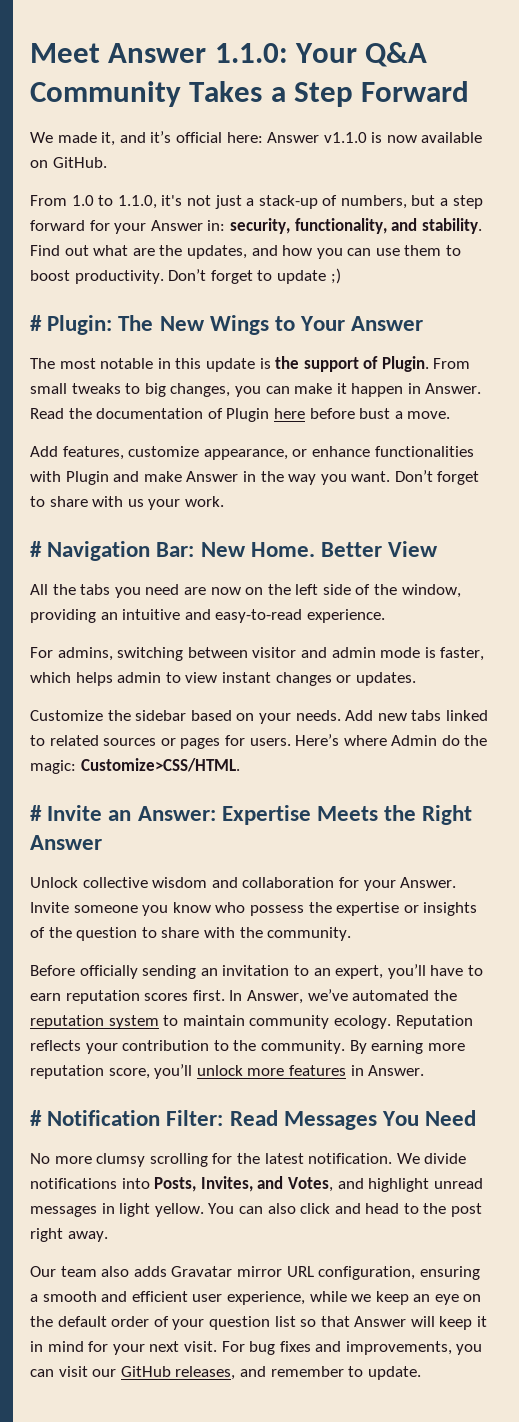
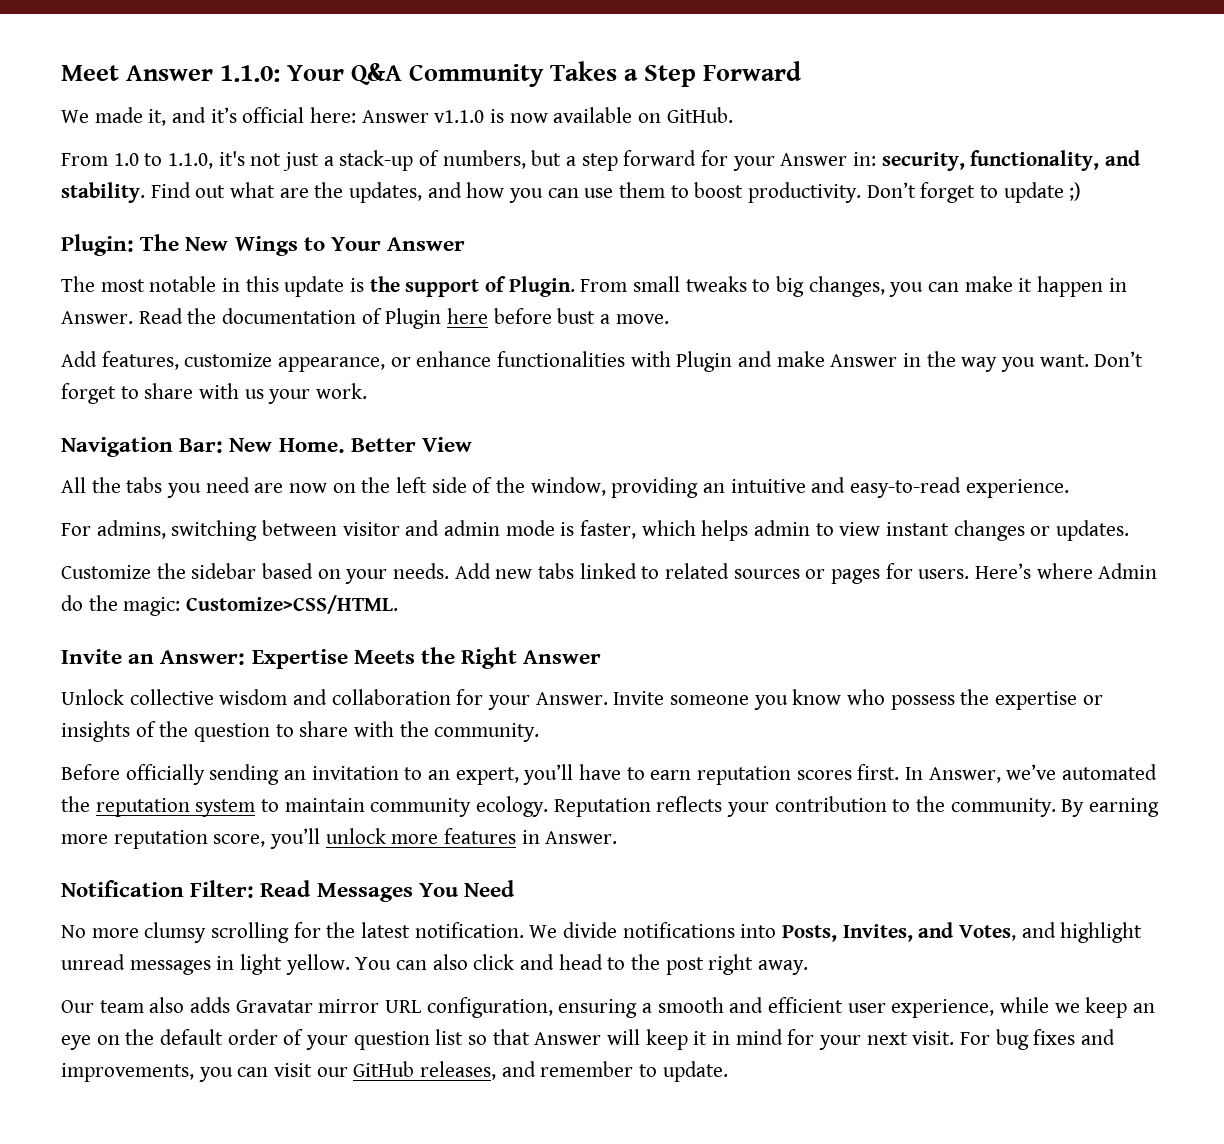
- # Plugin: The New Wings to Your Answer
+ Plugin: The New Wings to Your Answer
- # Navigation Bar: New Home.
+ Navigation Bar: New Home.
- # Invite an Answer: Expertise Meets the Right Answer
+ Invite an Answer: Expertise Meets the Right Answer
- # Notification Filter: Read Messages You Need
+ Notification Filter: Read Messages You Need

